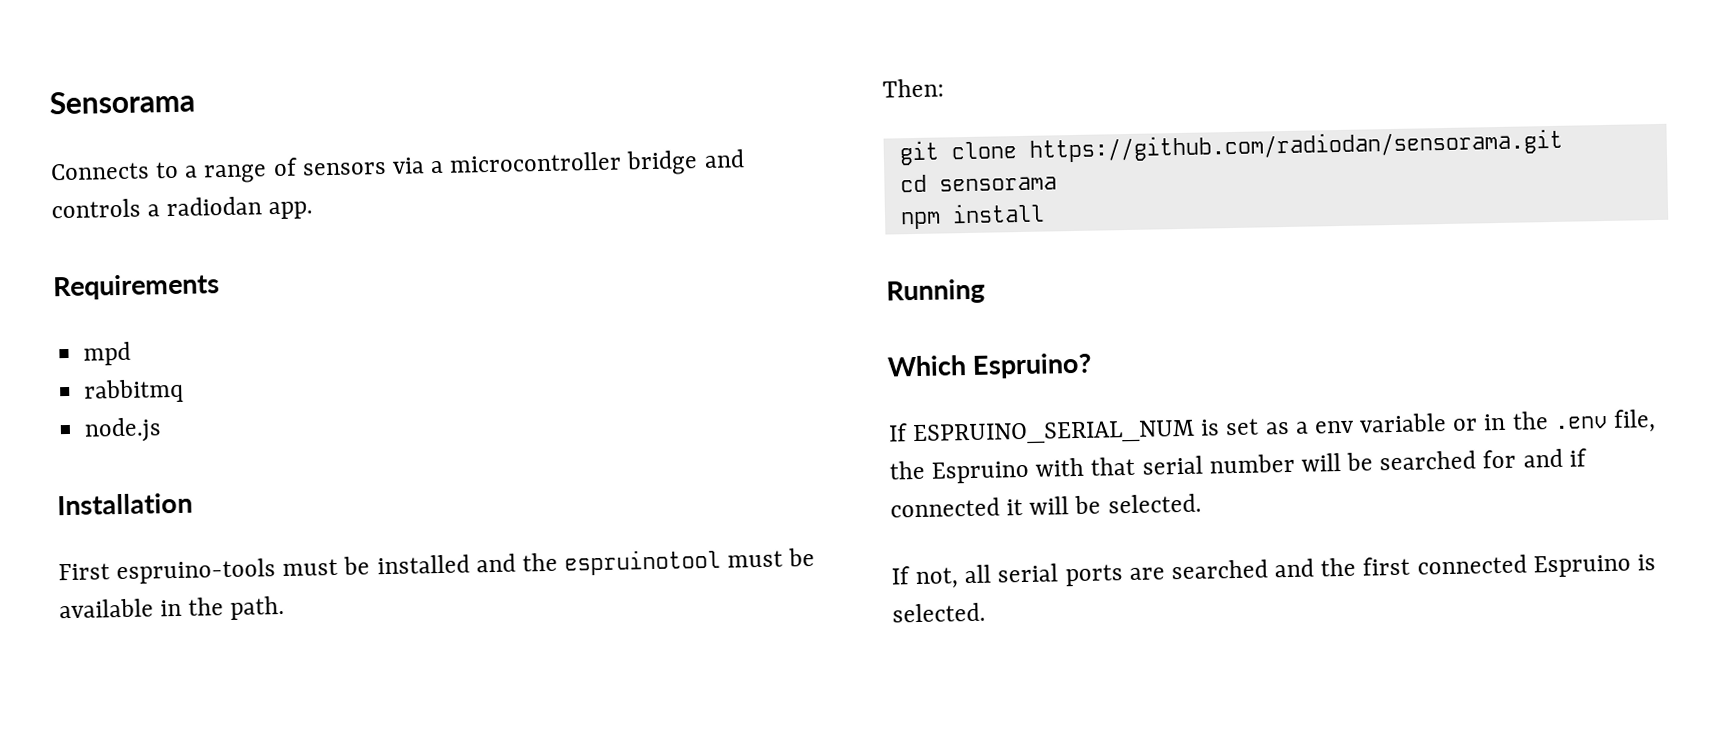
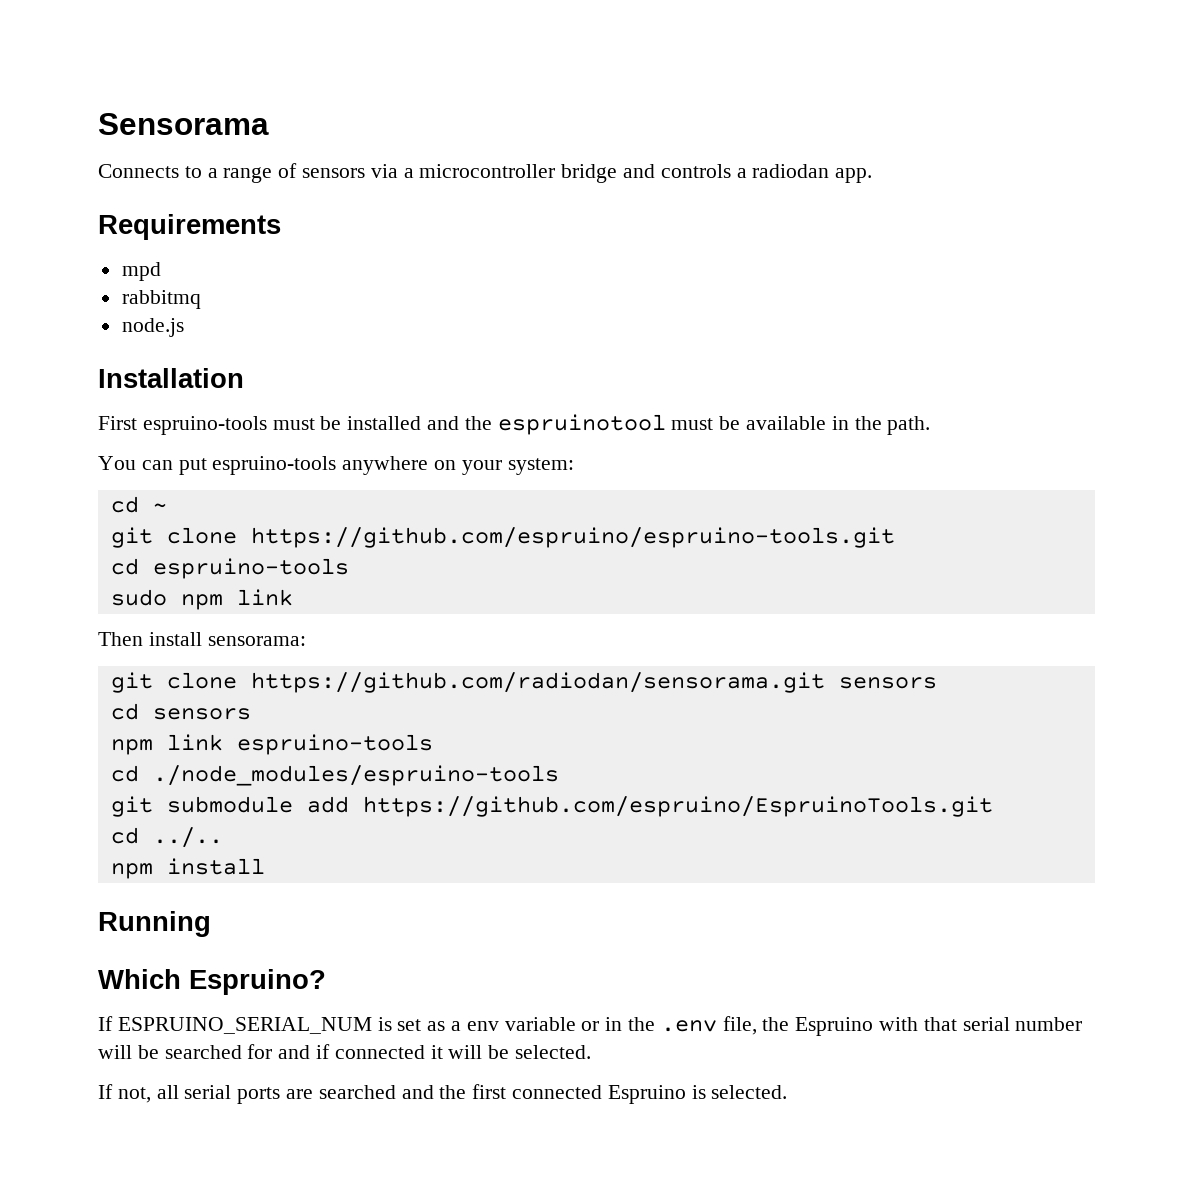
- Then:
+ You can put espruino-tools anywhere on your system:
+ cd ~
+ git clone https://github.com/espruino/espruino-tools.git
+ cd espruino-tools
+ sudo npm link
+ Then install sensorama:
- git clone https://github.com/radiodan/sensorama.git
- cd sensorama
+ git clone https://github.com/radiodan/sensorama.git sensors
+ cd sensors
+ npm link espruino-tools
+ cd ./node_modules/espruino-tools
+ git submodule add https://github.com/espruino/EspruinoTools.git
+ cd ../..

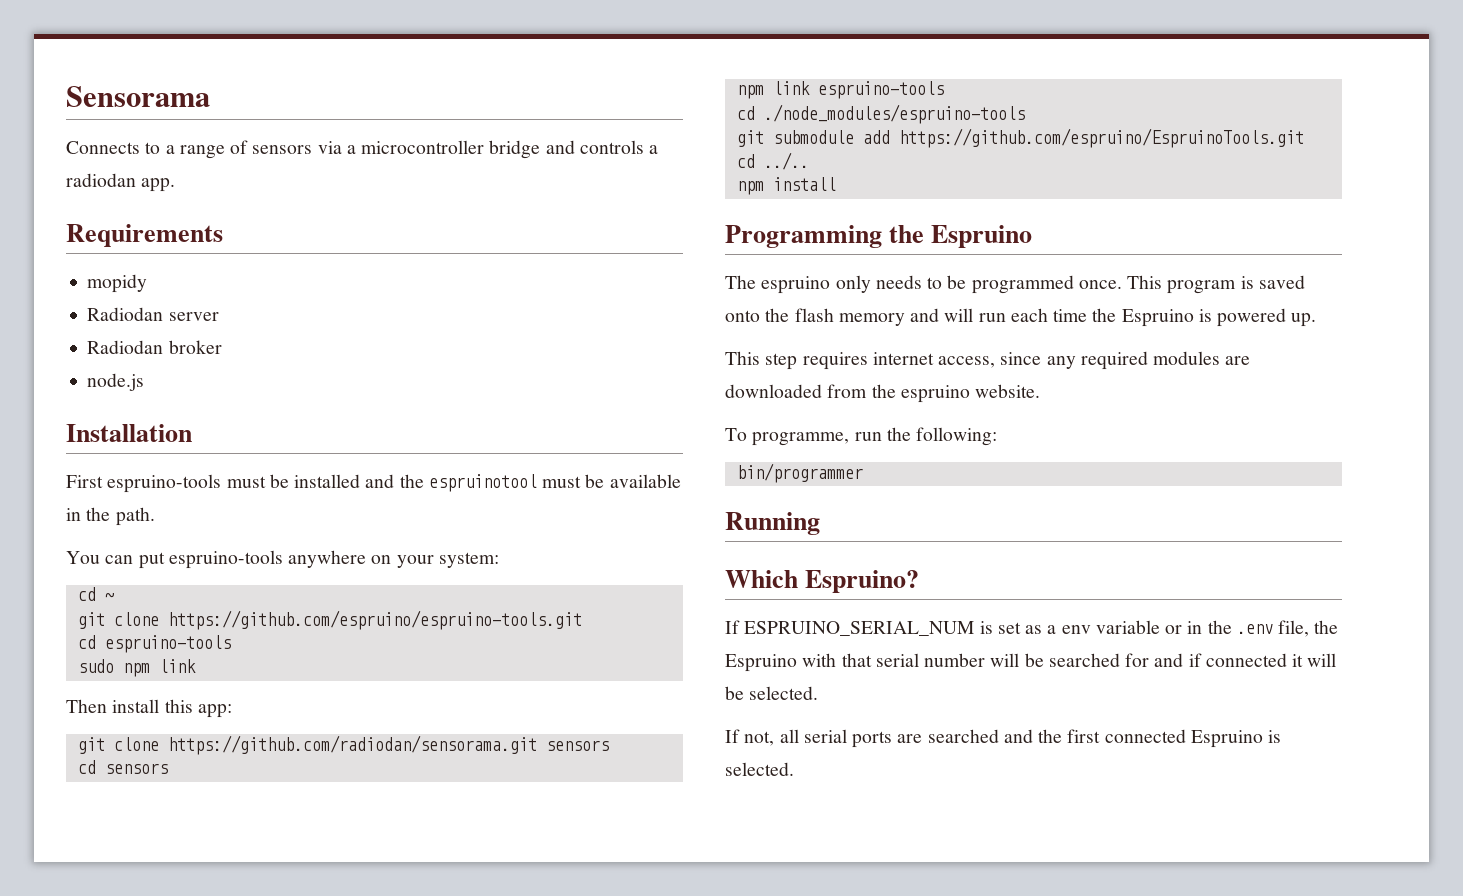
- mpd
- rabbitmq
+ mopidy
+ Radiodan server
+ Radiodan broker
- Then install sensorama:
+ Then install this app:
+ Programming the Espruino
+ The espruino only needs to be programmed once. This program is saved onto the flash memory and will run each time the Espruino is powered up.
+ This step requires internet access, since any required modules are downloaded from the espruino website.
+ To programme, run the following:
+ bin/programmer

